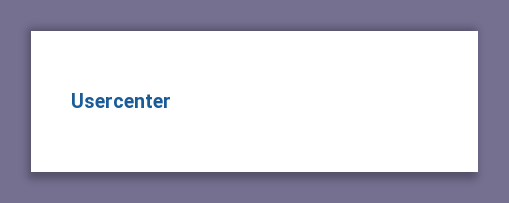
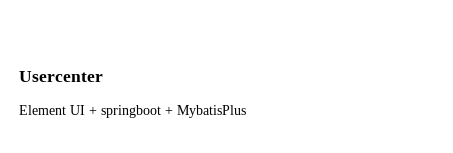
+ Element UI + springboot + MybatisPlus

